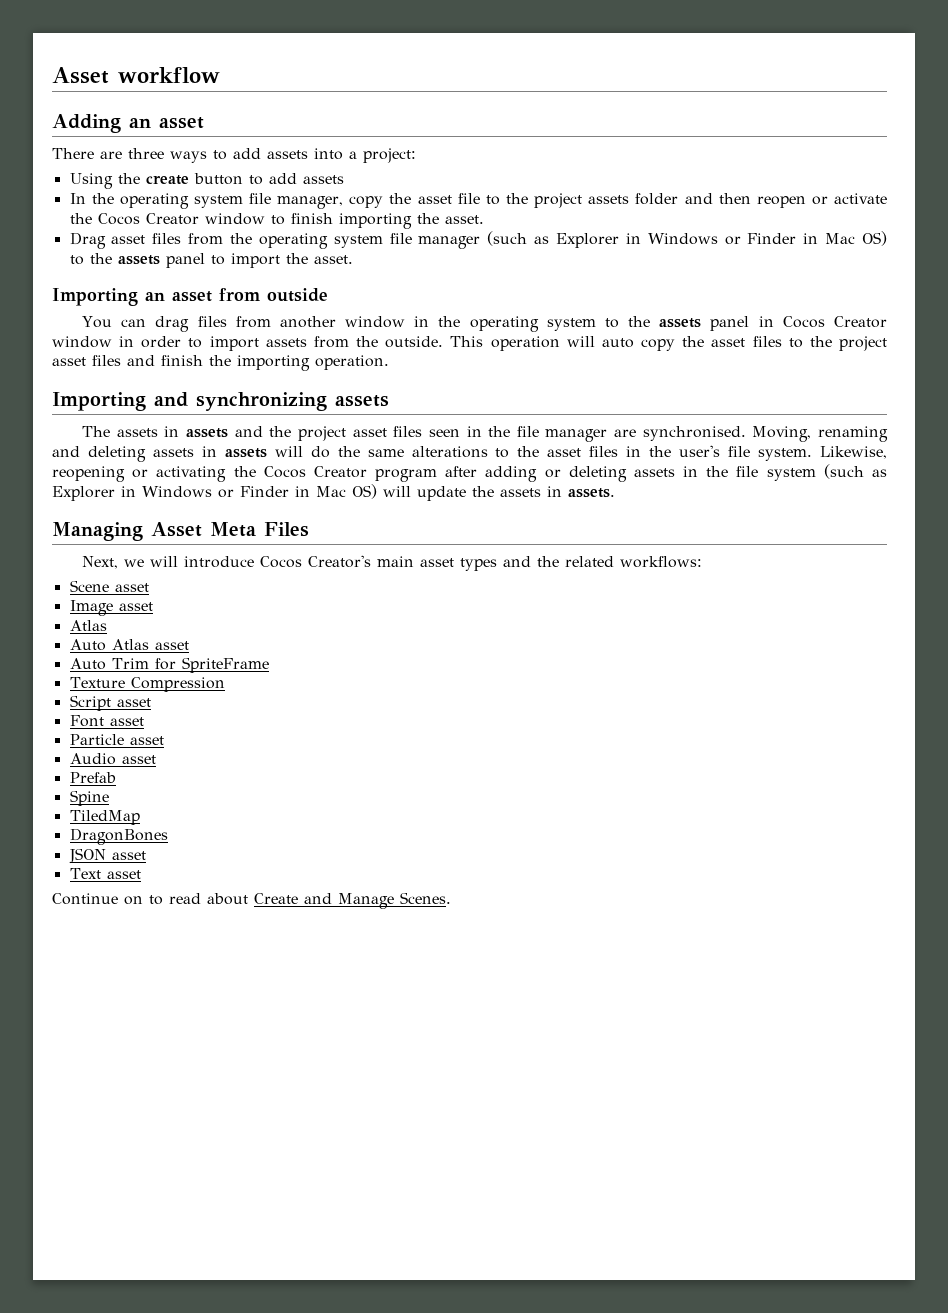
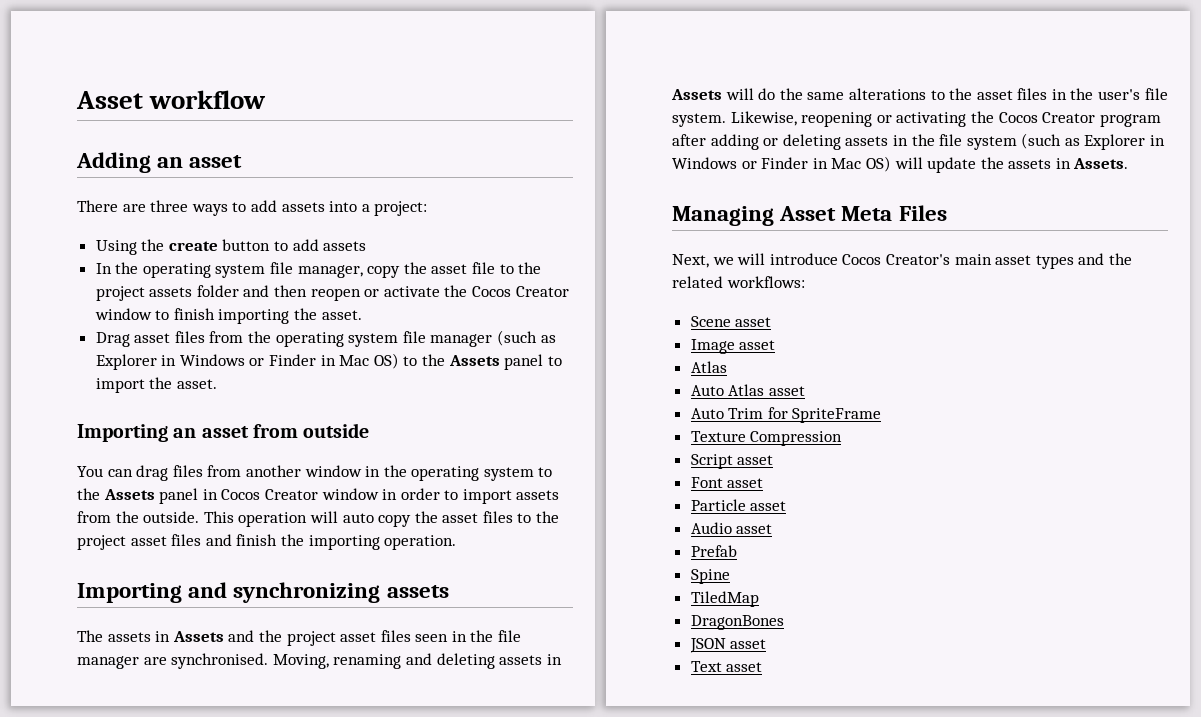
- Drag asset files from the operating system file manager (such as Explorer in Windows or Finder in Mac OS) to the assets panel to import the asset.
+ Drag asset files from the operating system file manager (such as Explorer in Windows or Finder in Mac OS) to the Assets panel to import the asset.
- You can drag files from another window in the operating system to the assets panel in Cocos Creator window in order to import assets from the outside.
+ You can drag files from another window in the operating system to the Assets panel in Cocos Creator window in order to import assets from the outside.
- The assets in assets and the project asset files seen in the file manager are synchronised.
+ The assets in Assets and the project asset files seen in the file manager are synchronised.
- Moving, renaming and deleting assets in assets will do the same alterations to the asset files in the user's file system.
+ Moving, renaming and deleting assets in Assets will do the same alterations to the asset files in the user's file system.
- Likewise, reopening or activating the Cocos Creator program after adding or deleting assets in the file system (such as Explorer in Windows or Finder in Mac OS) will update the assets in assets.
+ Likewise, reopening or activating the Cocos Creator program after adding or deleting assets in the file system (such as Explorer in Windows or Finder in Mac OS) will update the assets in Assets.
- Continue on to read about Create and Manage Scenes.

